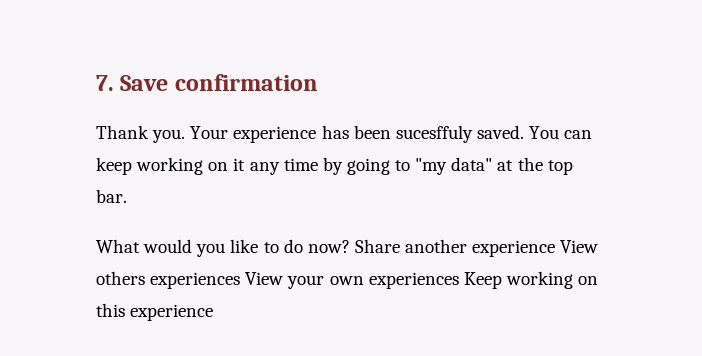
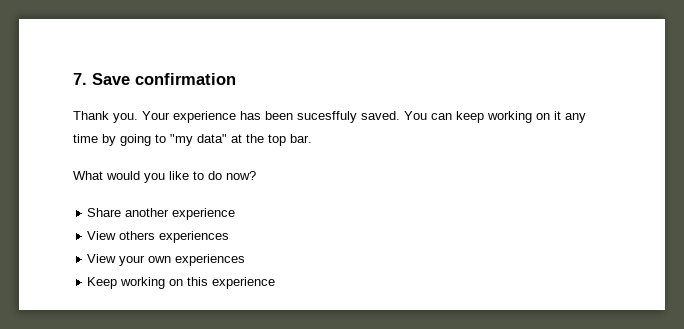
- What would you like to do now? Share another experience View others experiences View your own experiences Keep working on this experience
+ What would you like to do now?
+ Share another experience
+ View others experiences
+ View your own experiences
+ Keep working on this experience

